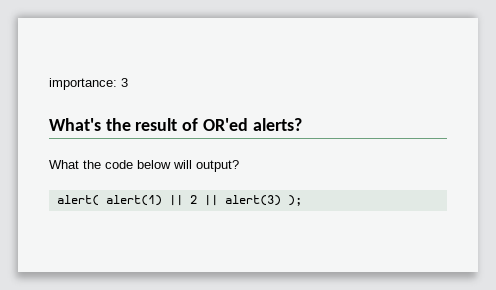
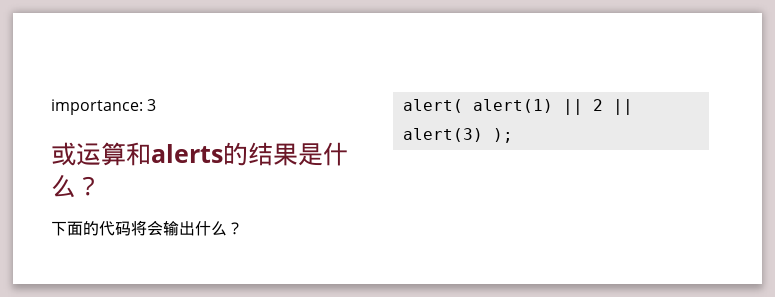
- What's the result of OR'ed alerts?
- What the code below will output?
+ 或运算和alerts的结果是什么？
+ 下面的代码将会输出什么？

